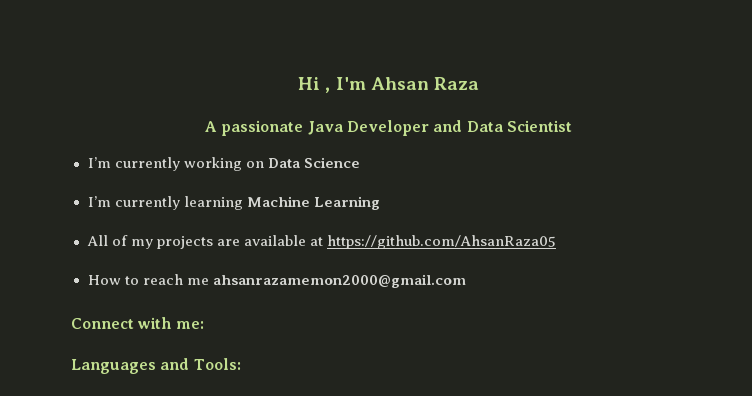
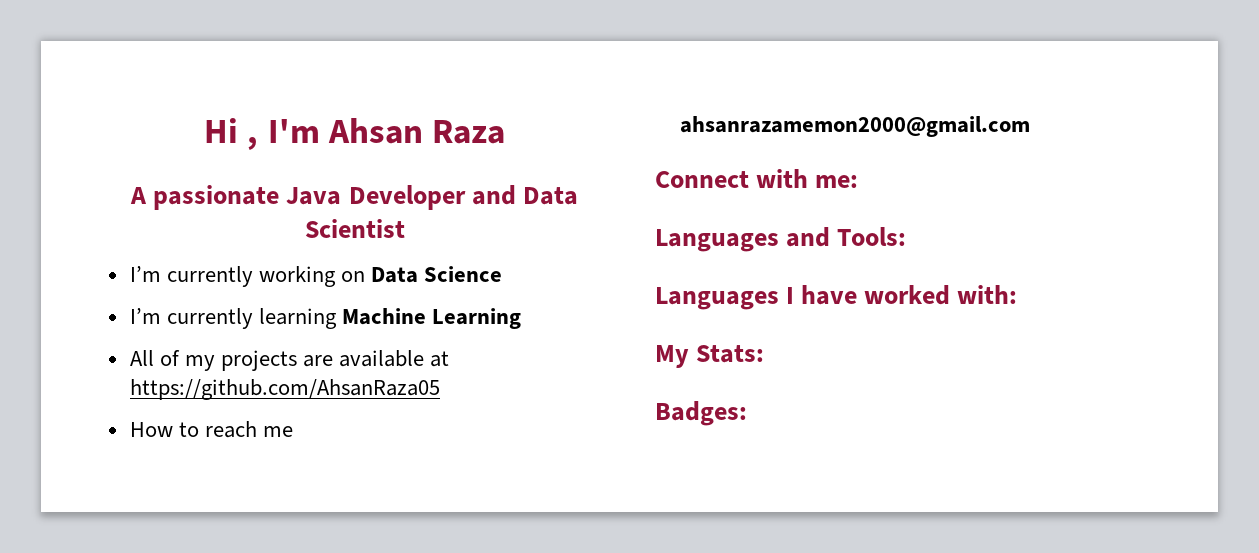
+ Languages I have worked with:
+ My Stats:
+ Badges:

